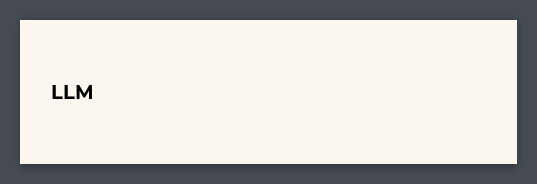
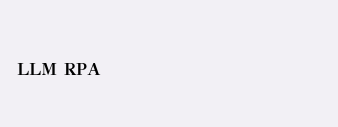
- LLM
+ LLM RPA

